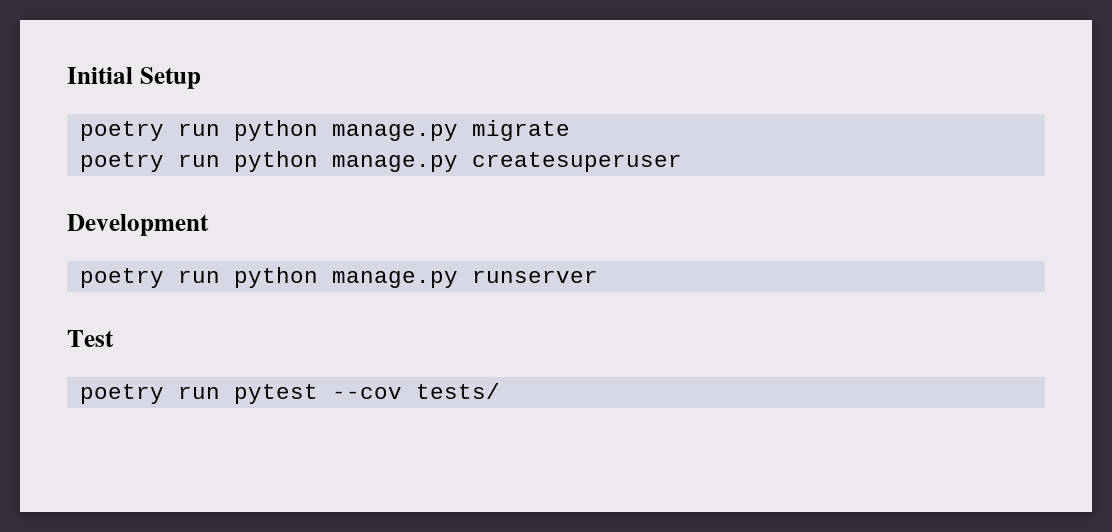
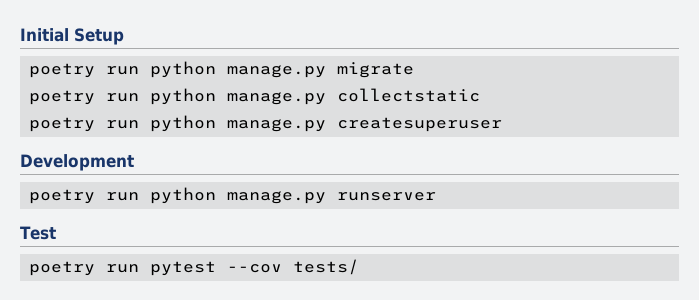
+ poetry run python manage.py collectstatic

